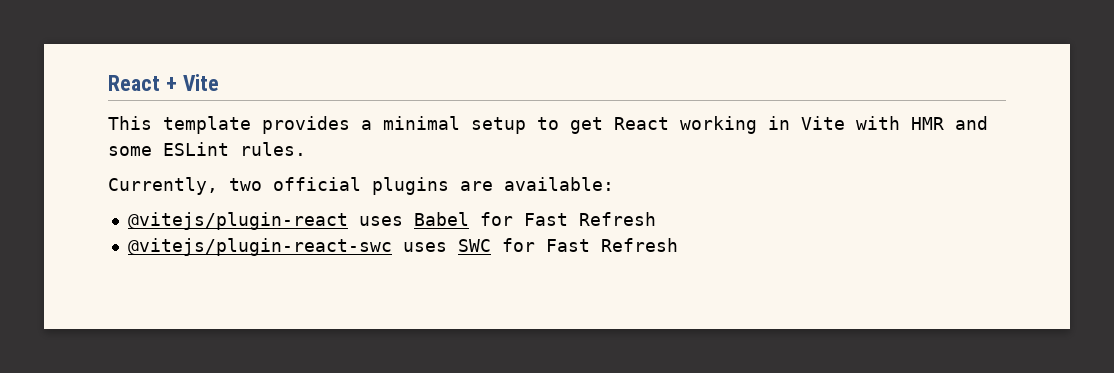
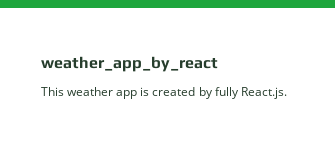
- React + Vite
- This template provides a minimal setup to get React working in Vite with HMR and some ESLint rules.
- Currently, two official plugins are available:
- @vitejs/plugin-react uses Babel for Fast Refresh
- @vitejs/plugin-react-swc uses SWC for Fast Refresh
+ weather_app_by_react
+ This weather app is created by fully React.js.

